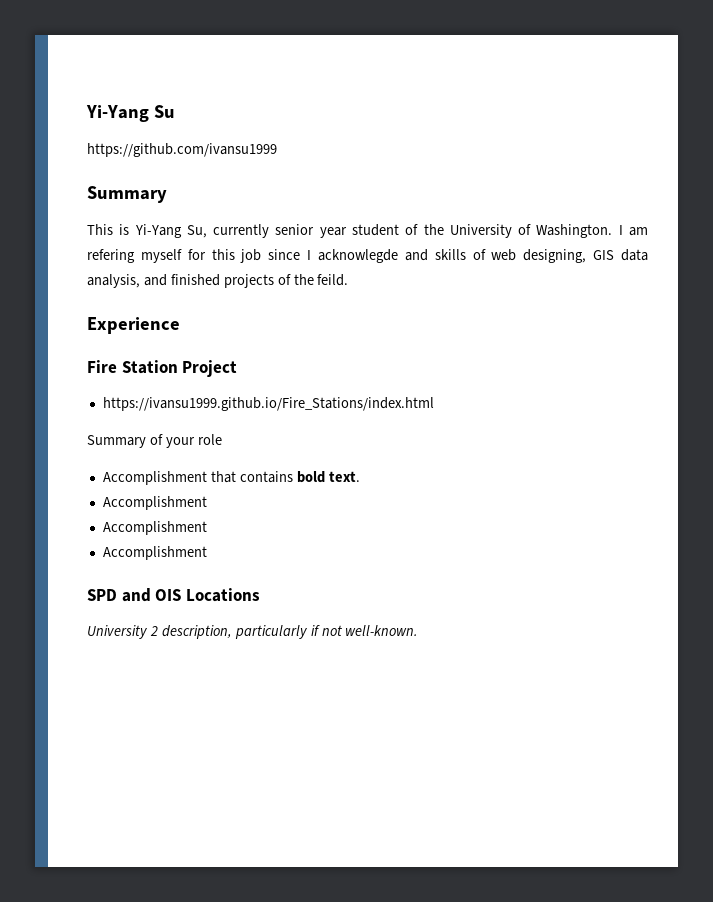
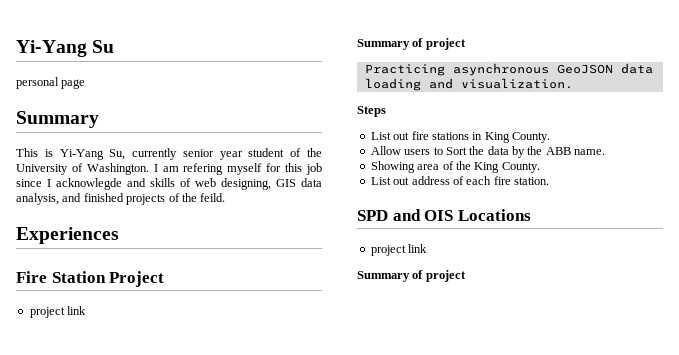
- https://github.com/ivansu1999
+ personal page
- Experience
+ Experiences
  Fire Station Project
- https://ivansu1999.github.io/Fire_Stations/index.html
- Summary of your role
- Accomplishment that contains bold text.
- Accomplishment
- Accomplishment
- Accomplishment
+ project link
+ Summary of project
+ Practicing asynchronous GeoJSON data loading and visualization.
+ Steps
+ List out fire stations in King County.
+ Allow users to Sort the data by the ABB name.
+ Showing area of the King County.
+ List out address of each fire station.
  SPD and OIS Locations
- University 2 description, particularly if not well-known.
+ project link
+ Summary of project

